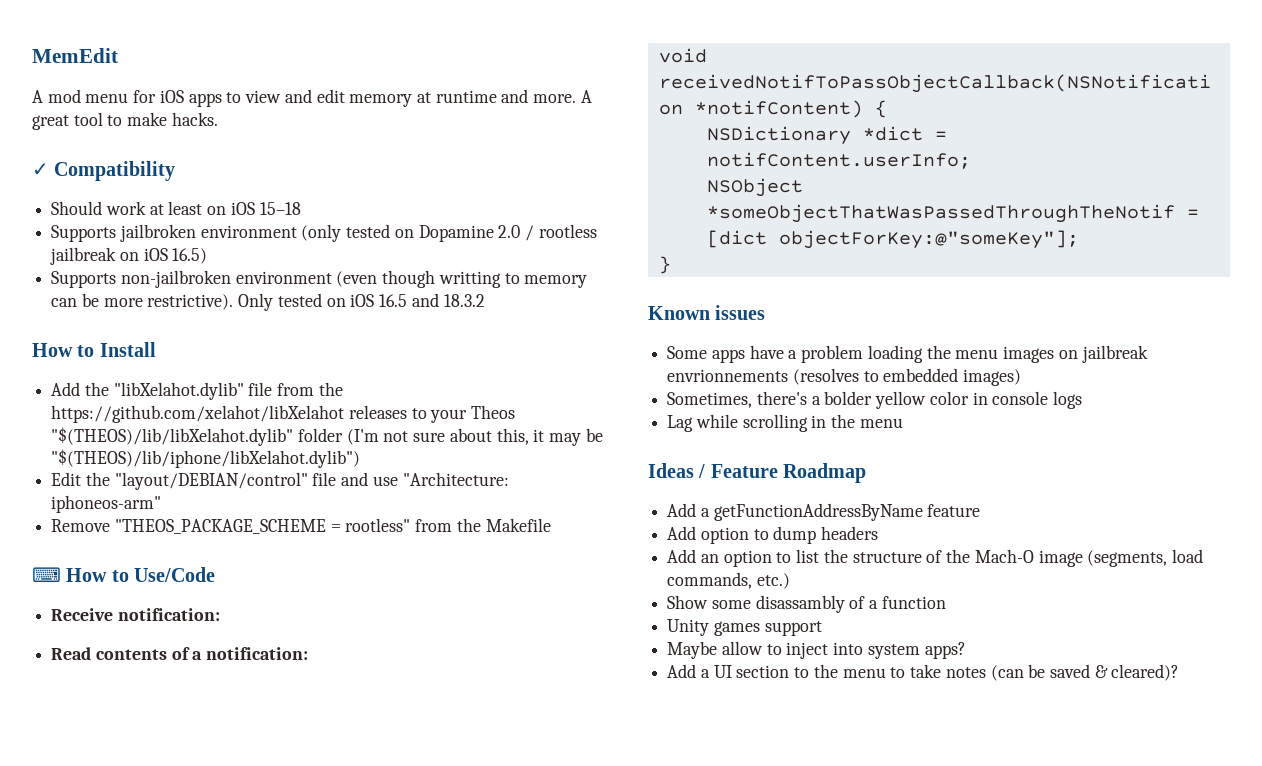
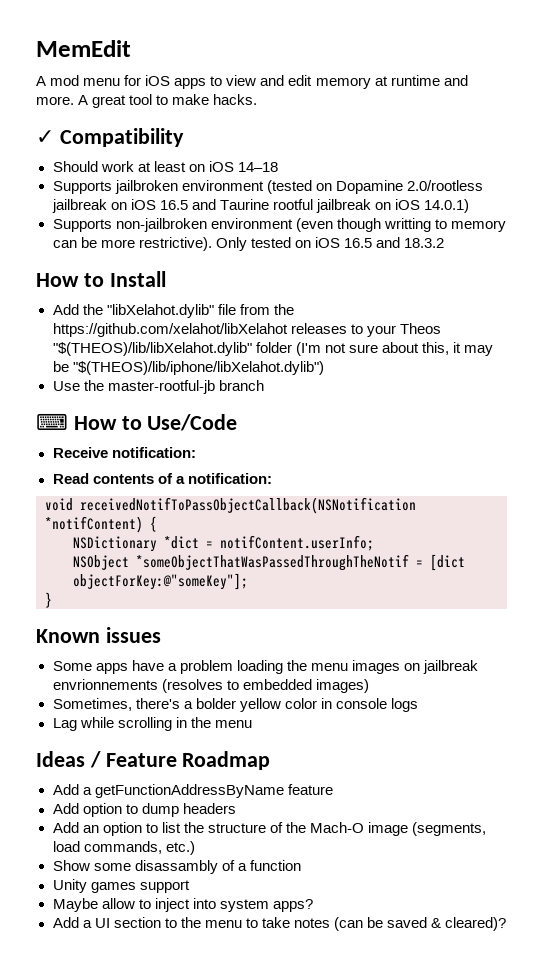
- Should work at least on iOS 15–18
+ Should work at least on iOS 14–18
- Supports jailbroken environment (only tested on Dopamine 2.0 / rootless jailbreak on iOS 16.5)
+ Supports jailbroken environment (tested on Dopamine 2.0/rootless jailbreak on iOS 16.5 and Taurine rootful jailbreak on iOS 14.0.1)
- Edit the "layout/DEBIAN/control" file and use "Architecture: iphoneos-arm"
- Remove "THEOS_PACKAGE_SCHEME = rootless" from the Makefile
+ Use the master-rootful-jb branch

